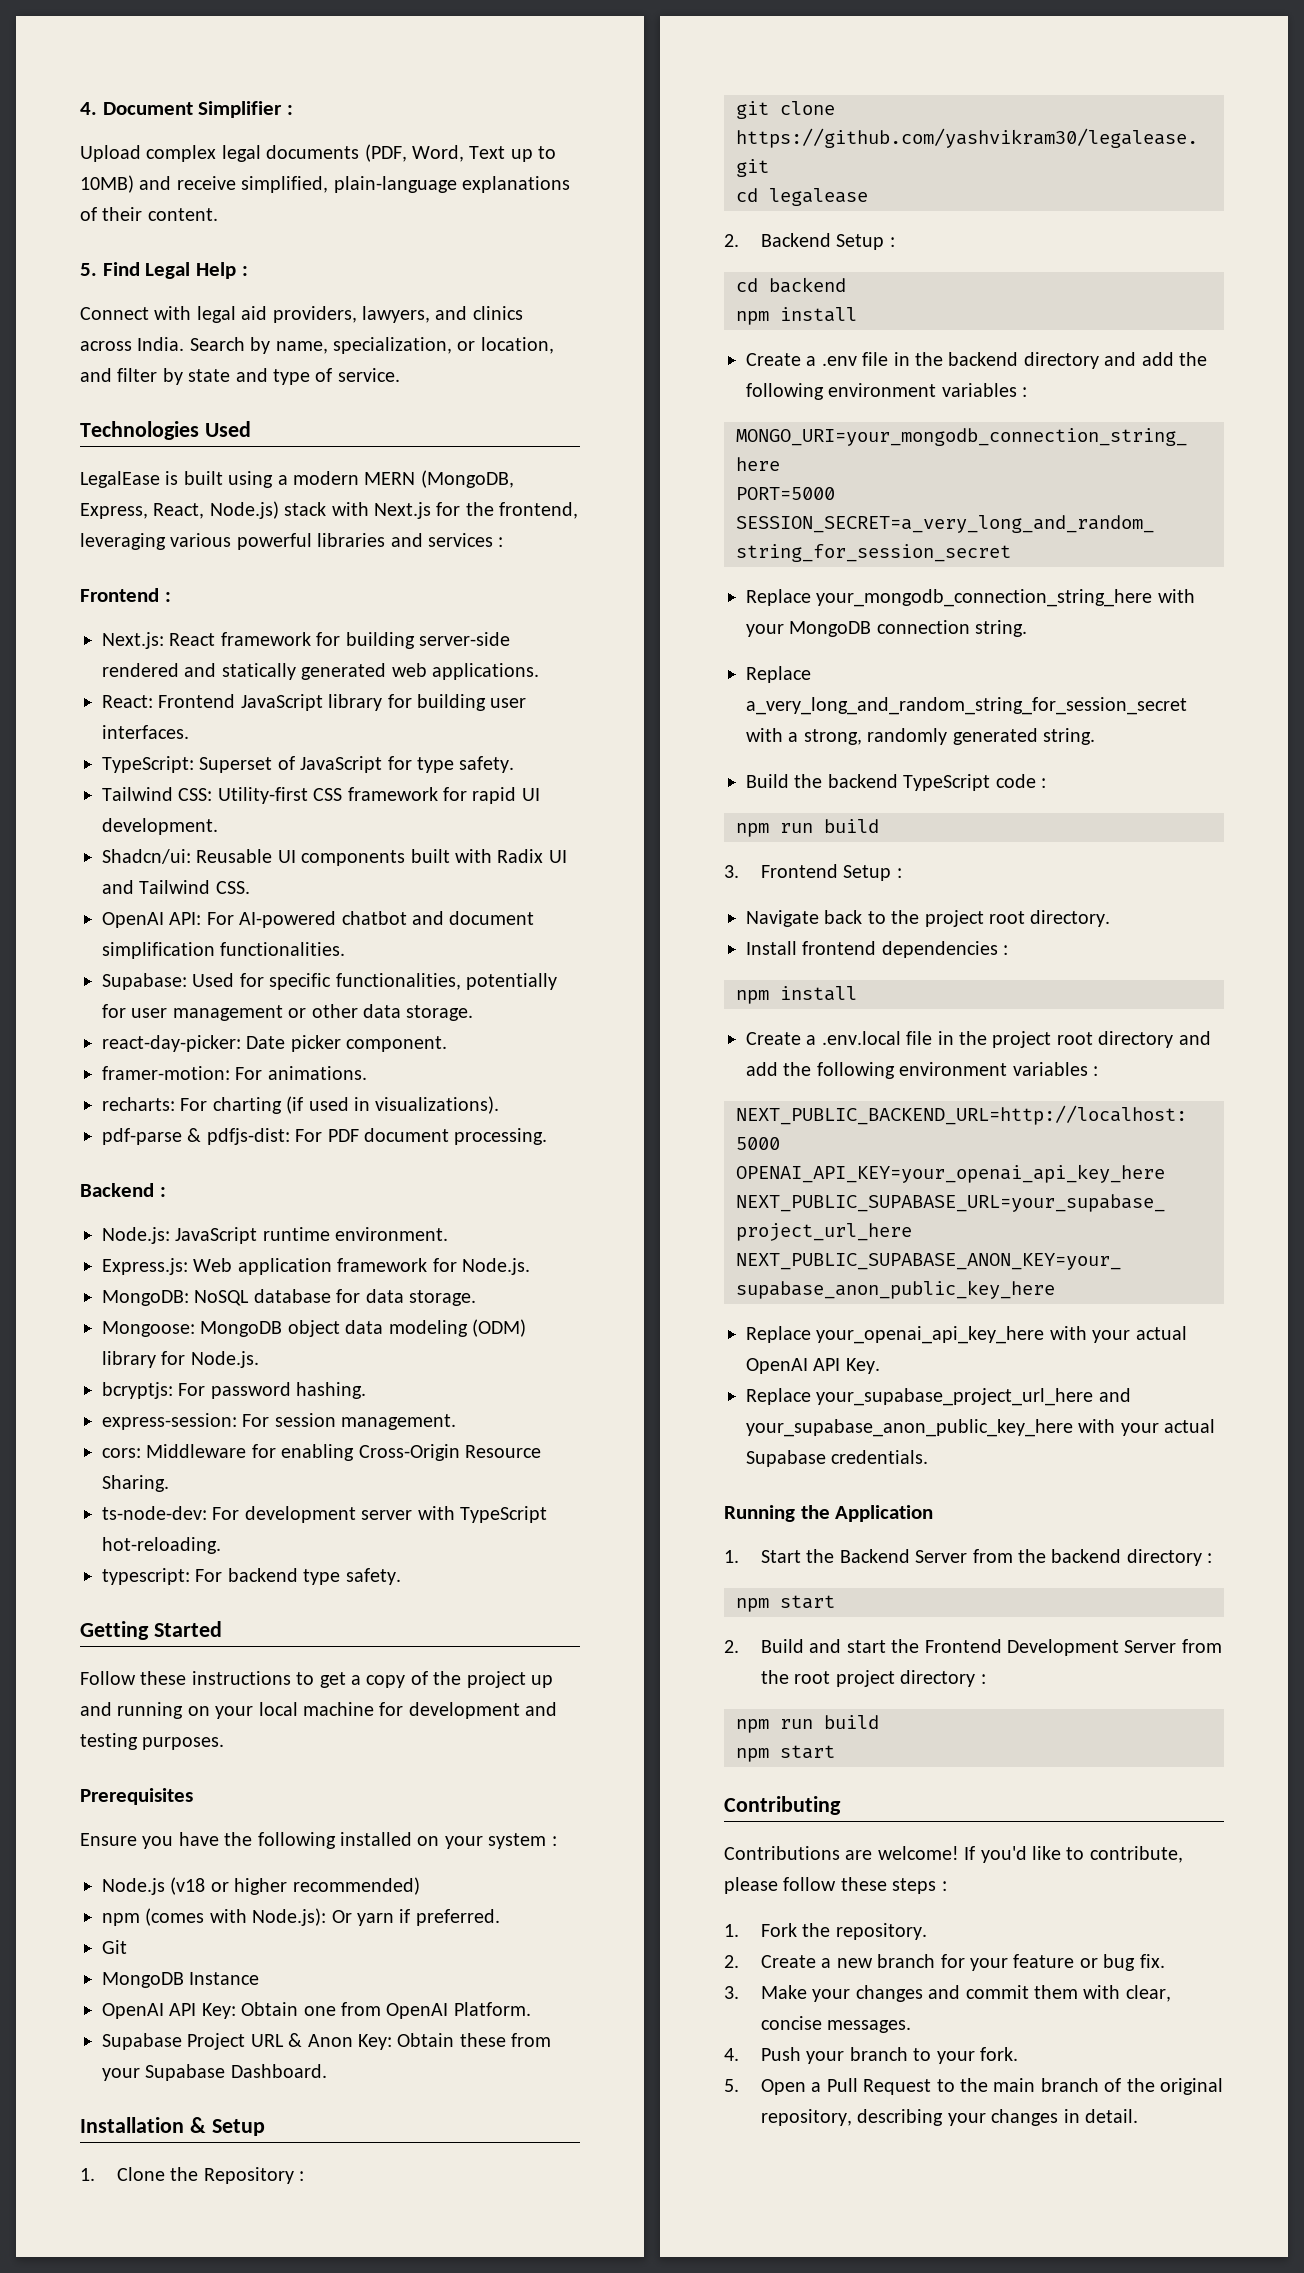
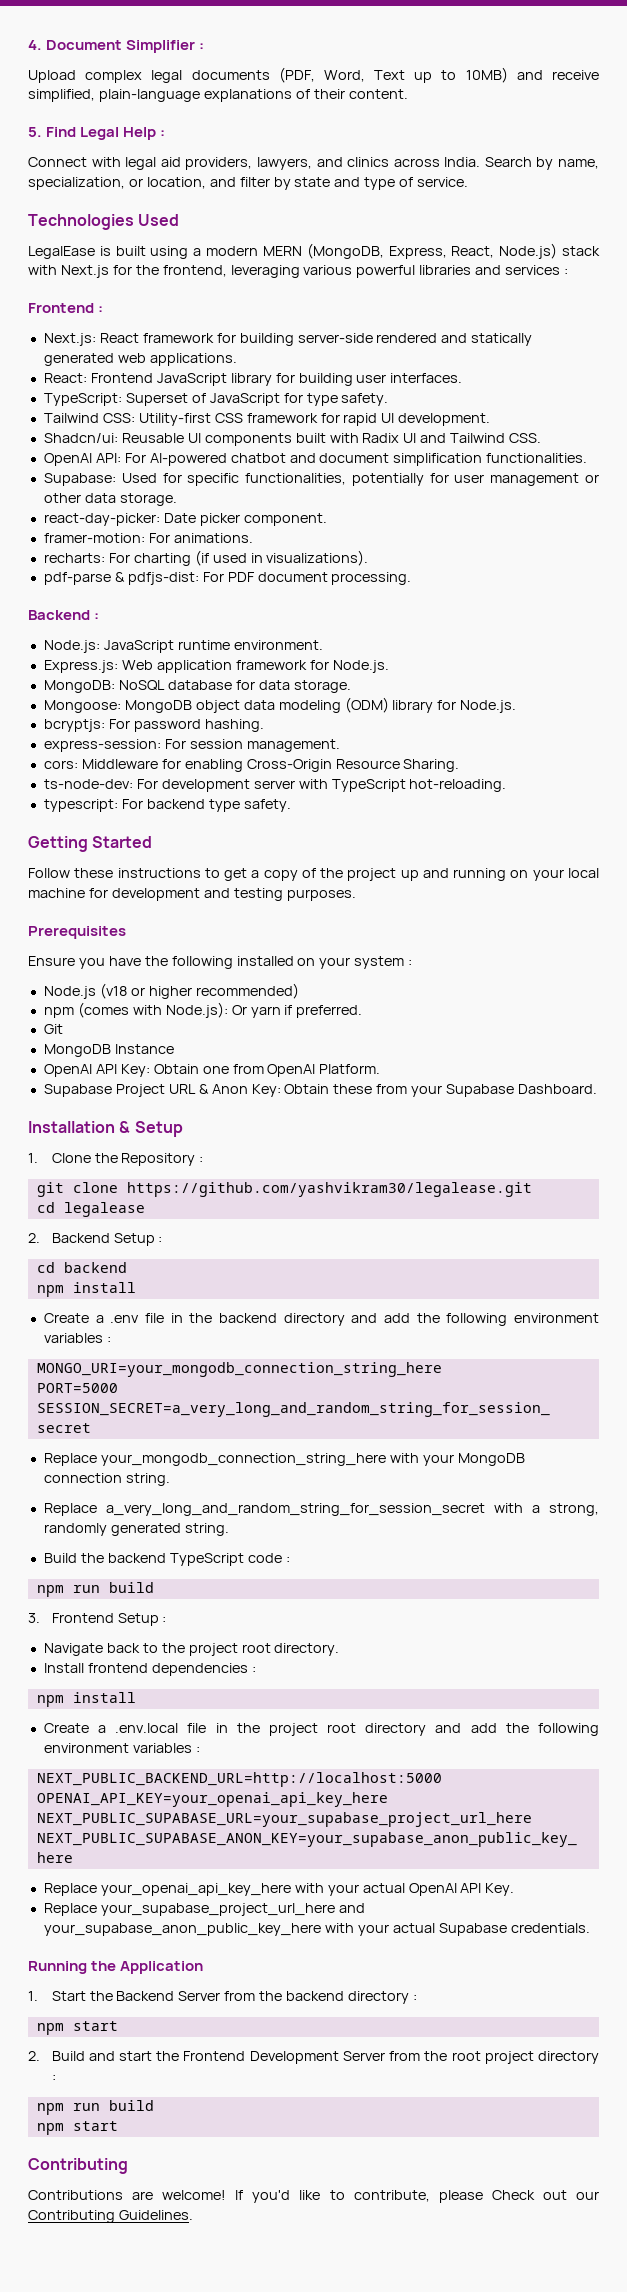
- If you'd like to contribute, please follow these steps :
- 1. Fork the repository.
- 2. Create a new branch for your feature or bug fix.
- 3. Make your changes and commit them with clear, concise messages.
- 4. Push your branch to your fork.
- 5. Open a Pull Request to the main branch of the original repository, describing your changes in detail.
+ If you'd like to contribute, please Check out our Contributing Guidelines.

